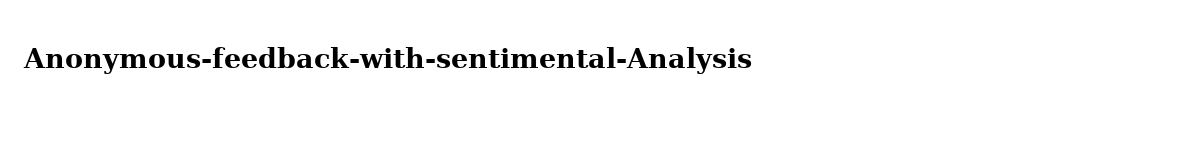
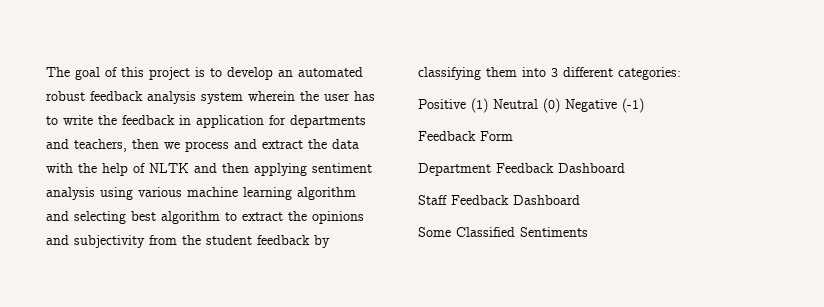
- Anonymous-feedback-with-sentimental-Analysis
+ The goal of this project is to develop an automated robust feedback analysis system wherein the user has to write the feedback in application for departments and teachers, then we process and extract the data with the help of NLTK and then applying sentiment analysis using various machine learning algorithm and selecting best algorithm to extract the opinions and subjectivity from the student feedback by classifying them into 3 different categories:
+ Positive (1) Neutral (0) Negative (-1)
+ Feedback Form
+ Department Feedback Dashboard
+ Staff Feedback Dashboard
+ Some Classified Sentiments

